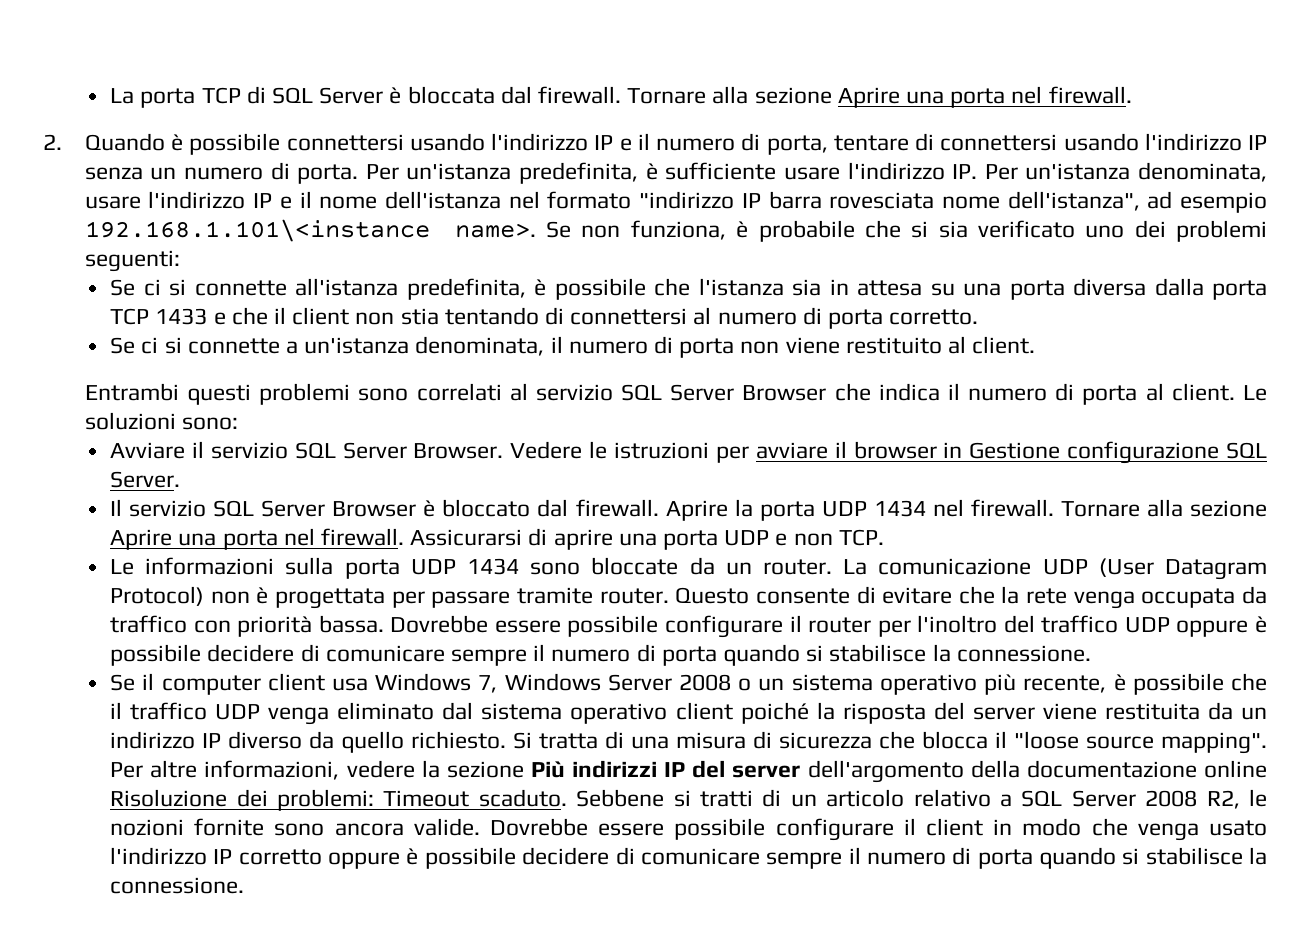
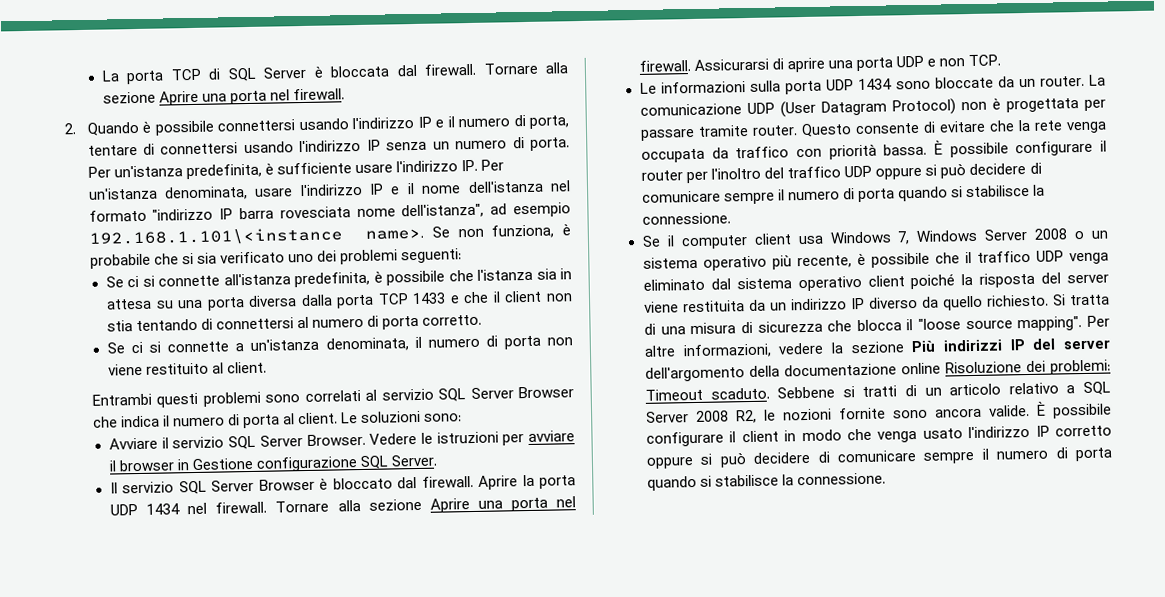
- Dovrebbe essere possibile configurare il router per l'inoltro del traffico UDP oppure è possibile decidere di comunicare sempre il numero di porta quando si stabilisce la connessione.
+ È possibile configurare il router per l'inoltro del traffico UDP oppure si può decidere di comunicare sempre il numero di porta quando si stabilisce la connessione.
- Dovrebbe essere possibile configurare il client in modo che venga usato l'indirizzo IP corretto oppure è possibile decidere di comunicare sempre il numero di porta quando si stabilisce la connessione.
+ È possibile configurare il client in modo che venga usato l'indirizzo IP corretto oppure si può decidere di comunicare sempre il numero di porta quando si stabilisce la connessione.

